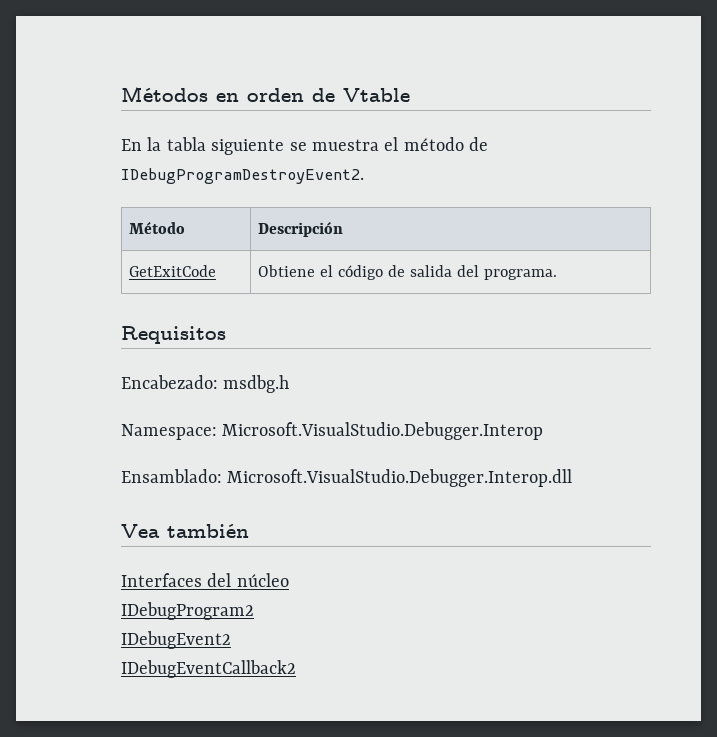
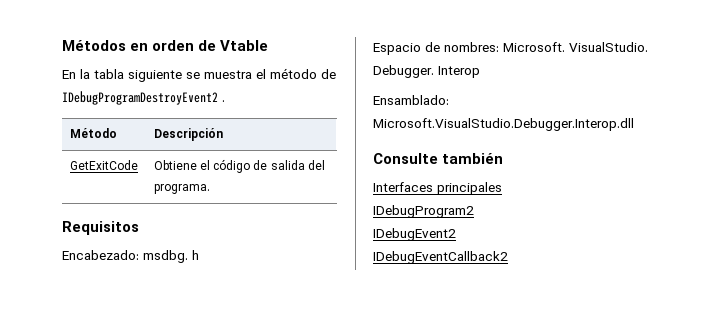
- En la tabla siguiente se muestra el método de IDebugProgramDestroyEvent2.
+ En la tabla siguiente se muestra el método de IDebugProgramDestroyEvent2 .
- Encabezado: msdbg.h
- Namespace: Microsoft.VisualStudio.Debugger.Interop
+ Encabezado: msdbg. h
+ Espacio de nombres: Microsoft. VisualStudio. Debugger. Interop
- Vea también
+ Consulte también
- Interfaces del núcleo
+ Interfaces principales

